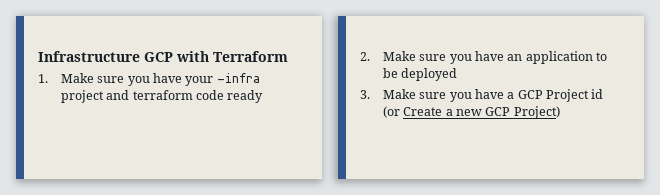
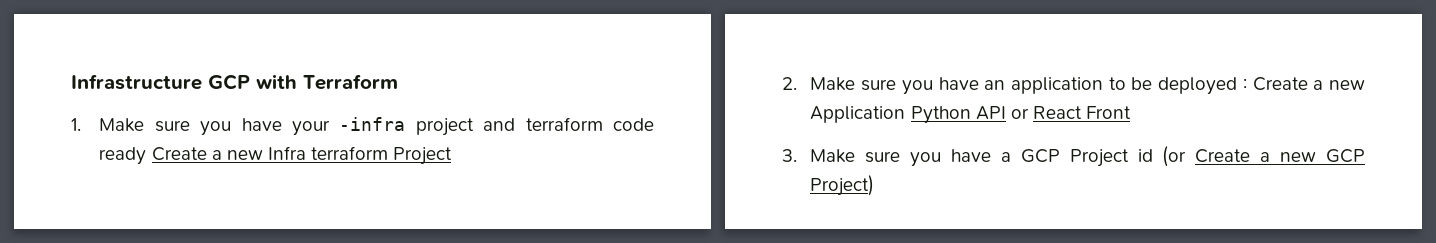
- 1. Make sure you have your -infra project and terraform code ready
+ 1. Make sure you have your -infra project and terraform code ready Create a new Infra terraform Project
- 2. Make sure you have an application to be deployed
+ 2. Make sure you have an application to be deployed : Create a new Application Python API or React Front

